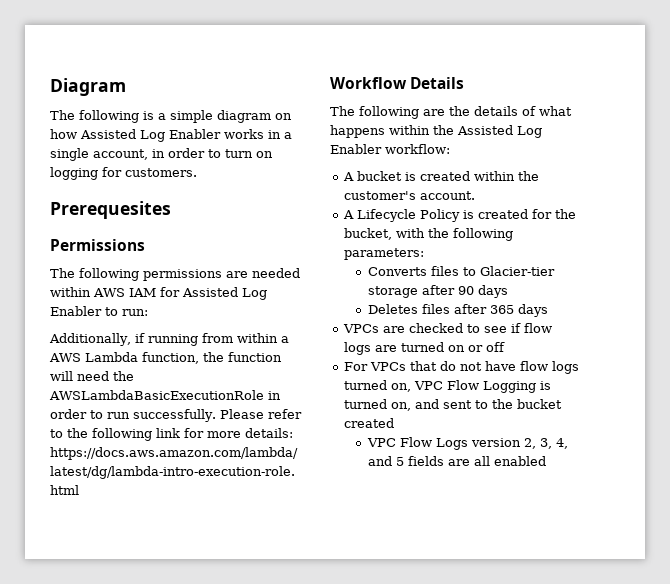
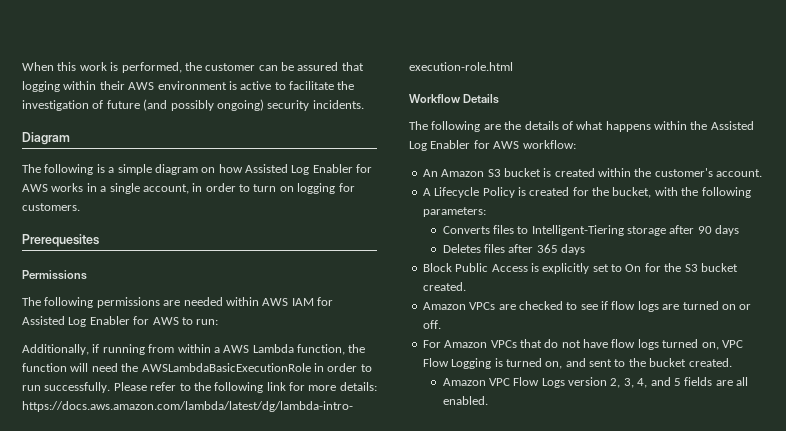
+ When this work is performed, the customer can be assured that logging within their AWS environment is active to facilitate the investigation of future (and possibly ongoing) security incidents.
- The following is a simple diagram on how Assisted Log Enabler works in a single account, in order to turn on logging for customers.
+ The following is a simple diagram on how Assisted Log Enabler for AWS works in a single account, in order to turn on logging for customers.
- The following permissions are needed within AWS IAM for Assisted Log Enabler to run:
+ The following permissions are needed within AWS IAM for Assisted Log Enabler for AWS to run:
- The following are the details of what happens within the Assisted Log Enabler workflow:
+ The following are the details of what happens within the Assisted Log Enabler for AWS workflow:
- A bucket is created within the customer's account.
+ An Amazon S3 bucket is created within the customer's account.
- Converts files to Glacier-tier storage after 90 days
+ Converts files to Intelligent-Tiering storage after 90 days
- VPCs are checked to see if flow logs are turned on or off
+ Block Public Access is explicitly set to On for the S3 bucket created.
+ Amazon VPCs are checked to see if flow logs are turned on or off.
- For VPCs that do not have flow logs turned on, VPC Flow Logging is turned on, and sent to the bucket created
- VPC Flow Logs version 2, 3, 4, and 5 fields are all enabled
+ For Amazon VPCs that do not have flow logs turned on, VPC Flow Logging is turned on, and sent to the bucket created.
+ Amazon VPC Flow Logs version 2, 3, 4, and 5 fields are all enabled.

